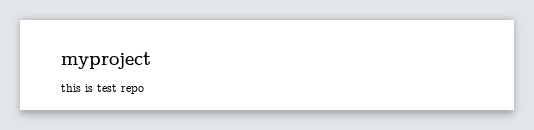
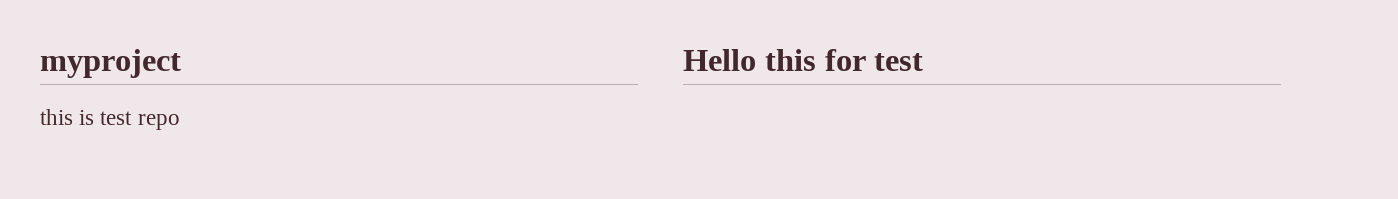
+ Hello this for test

